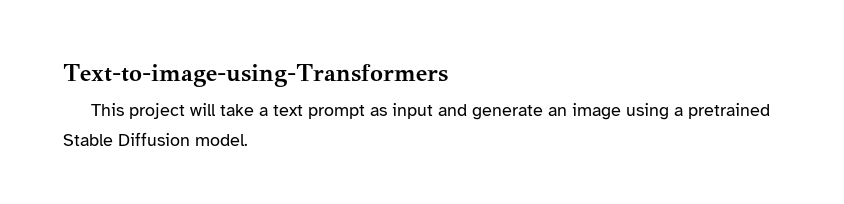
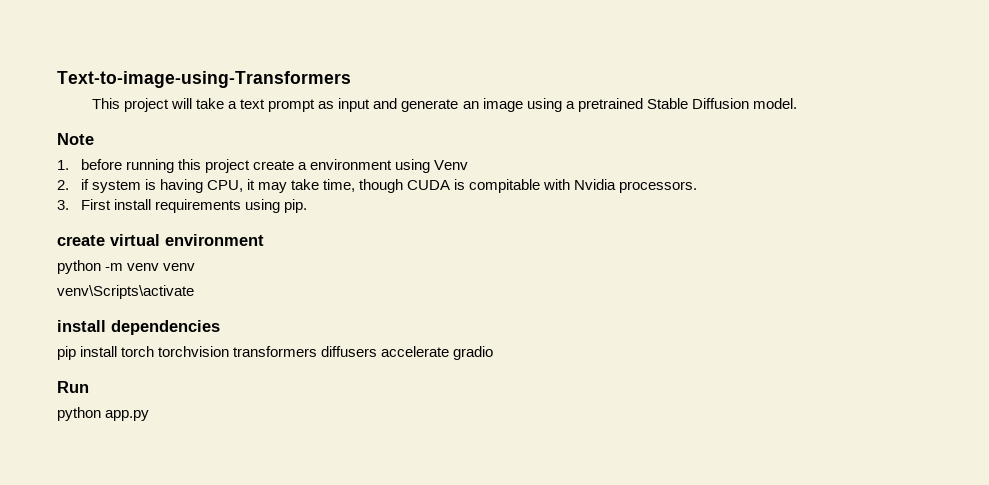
+ Note
+ 1. before running this project create a environment using Venv
+ 2. if system is having CPU, it may take time, though CUDA is compitable with Nvidia processors.
+ 3. First install requirements using pip.
+ create virtual environment
+ python -m venv venv
+ venv\Scripts\activate
+ install dependencies
+ pip install torch torchvision transformers diffusers accelerate gradio
+ Run
+ python app.py

